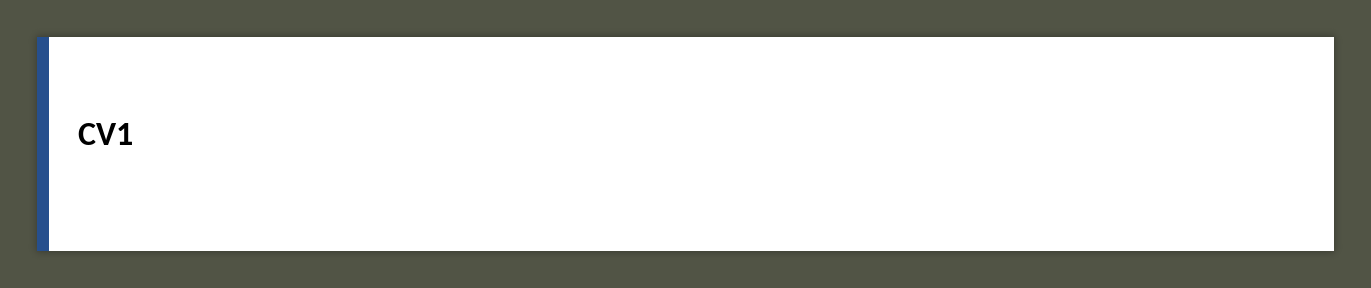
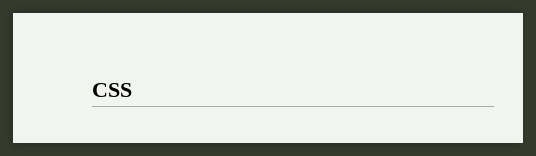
- CV1
+ CSS

